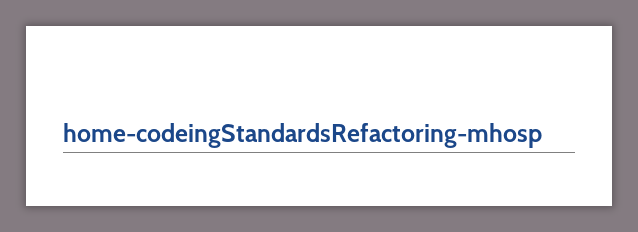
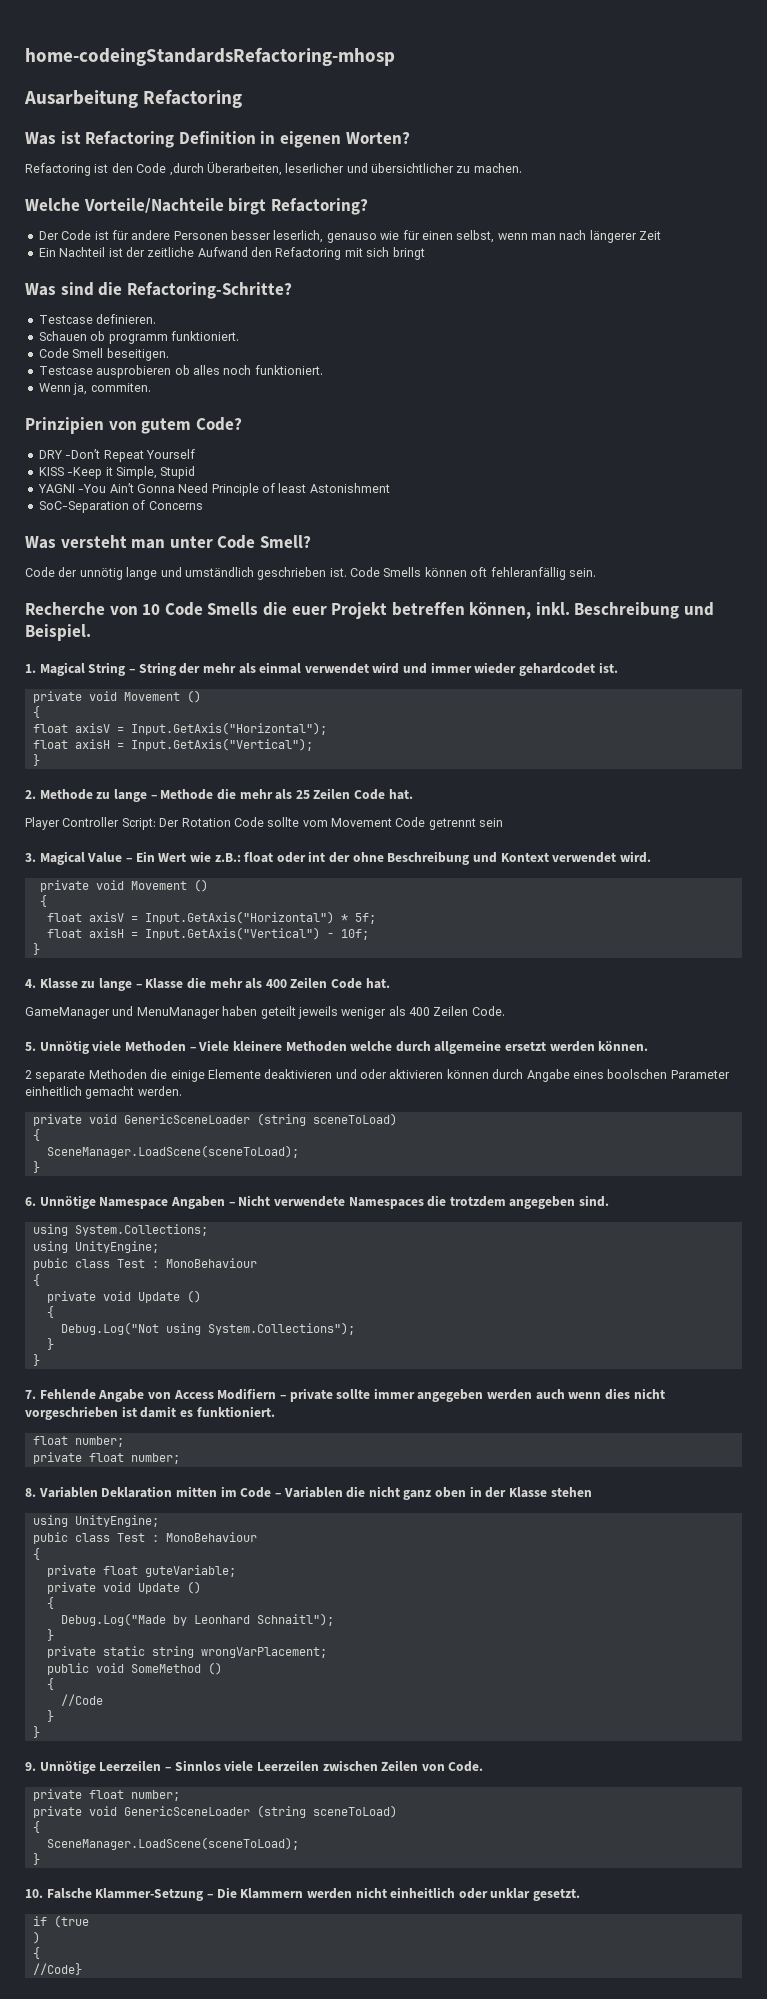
+ Ausarbeitung Refactoring
+ Was ist Refactoring Definition in eigenen Worten?
+ Refactoring ist den Code ,durch Überarbeiten, leserlicher und übersichtlicher zu machen.
+ Welche Vorteile/Nachteile birgt Refactoring?
+ Der Code ist für andere Personen besser leserlich, genauso wie für einen selbst, wenn man nach längerer Zeit
+ Ein Nachteil ist der zeitliche Aufwand den Refactoring mit sich bringt
+ Was sind die Refactoring-Schritte?
+ Testcase definieren.
+ Schauen ob programm funktioniert.
+ Code Smell beseitigen.
+ Testcase ausprobieren ob alles noch funktioniert.
+ Wenn ja, commiten.
+ Prinzipien von gutem Code?
+ DRY -Don’t Repeat Yourself
+ KISS -Keep it Simple, Stupid
+ YAGNI -You Ain’t Gonna Need Principle of least Astonishment
+ SoC-Separation of Concerns
+ Was versteht man unter Code Smell?
+ Code der unnötig lange und umständlich geschrieben ist. Code Smells können oft fehleranfällig sein.
+ Recherche von 10 Code Smells die euer Projekt betreffen können, inkl. Beschreibung und Beispiel.
+ 1. Magical String – String der mehr als einmal verwendet wird und immer wieder gehardcodet ist.
+ private void Movement ()
+ {
+ float axisV = Input.GetAxis("Horizontal");
+ float axisH = Input.GetAxis("Vertical");
+ }
+ 2. Methode zu lange – Methode die mehr als 25 Zeilen Code hat.
+ Player Controller Script: Der Rotation Code sollte vom Movement Code getrennt sein
+ 3. Magical Value – Ein Wert wie z.B.: float oder int der ohne Beschreibung und Kontext verwendet wird.
+ private void Movement ()
+ {
+ float axisV = Input.GetAxis("Horizontal") * 5f;
+ float axisH = Input.GetAxis("Vertical") - 10f;
+ }
+ 4. Klasse zu lange – Klasse die mehr als 400 Zeilen Code hat.
+ GameManager und MenuManager haben geteilt jeweils weniger als 400 Zeilen Code.
+ 5. Unnötig viele Methoden – Viele kleinere Methoden welche durch allgemeine ersetzt werden können.
+ 2 separate Methoden die einige Elemente deaktivieren und oder aktivieren können durch Angabe eines boolschen Parameter einheitlich gemacht werden.
+ private void GenericSceneLoader (string sceneToLoad)
+ {
+ SceneManager.LoadScene(sceneToLoad);
+ }
+ 6. Unnötige Namespace Angaben – Nicht verwendete Namespaces die trotzdem angegeben sind.
+ using System.Collections;
+ using UnityEngine;
+ pubic class Test : MonoBehaviour
+ {
+ private void Update ()
+ {
+ Debug.Log("Not using System.Collections");
+ }
+ }
+ 7. Fehlende Angabe von Access Modifiern – private sollte immer angegeben werden auch wenn dies nicht vorgeschrieben ist damit es funktioniert.
+ float number;
+ private float number;
+ 8. Variablen Deklaration mitten im Code – Variablen die nicht ganz oben in der Klasse stehen
+ using UnityEngine;
+ pubic class Test : MonoBehaviour
+ {
+ private float guteVariable;
+ private void Update ()
+ {
+ Debug.Log("Made by Leonhard Schnaitl");
+ }
+ private static string wrongVarPlacement;
+ public void SomeMethod ()
+ {
+ //Code
+ }
+ }
+ 9. Unnötige Leerzeilen – Sinnlos viele Leerzeilen zwischen Zeilen von Code.
+ private float number;
+ private void GenericSceneLoader (string sceneToLoad)
+ {
+ SceneManager.LoadScene(sceneToLoad);
+ }
+ 10. Falsche Klammer-Setzung – Die Klammern werden nicht einheitlich oder unklar gesetzt.
+ if (true
+ )
+ {
+ //Code}

